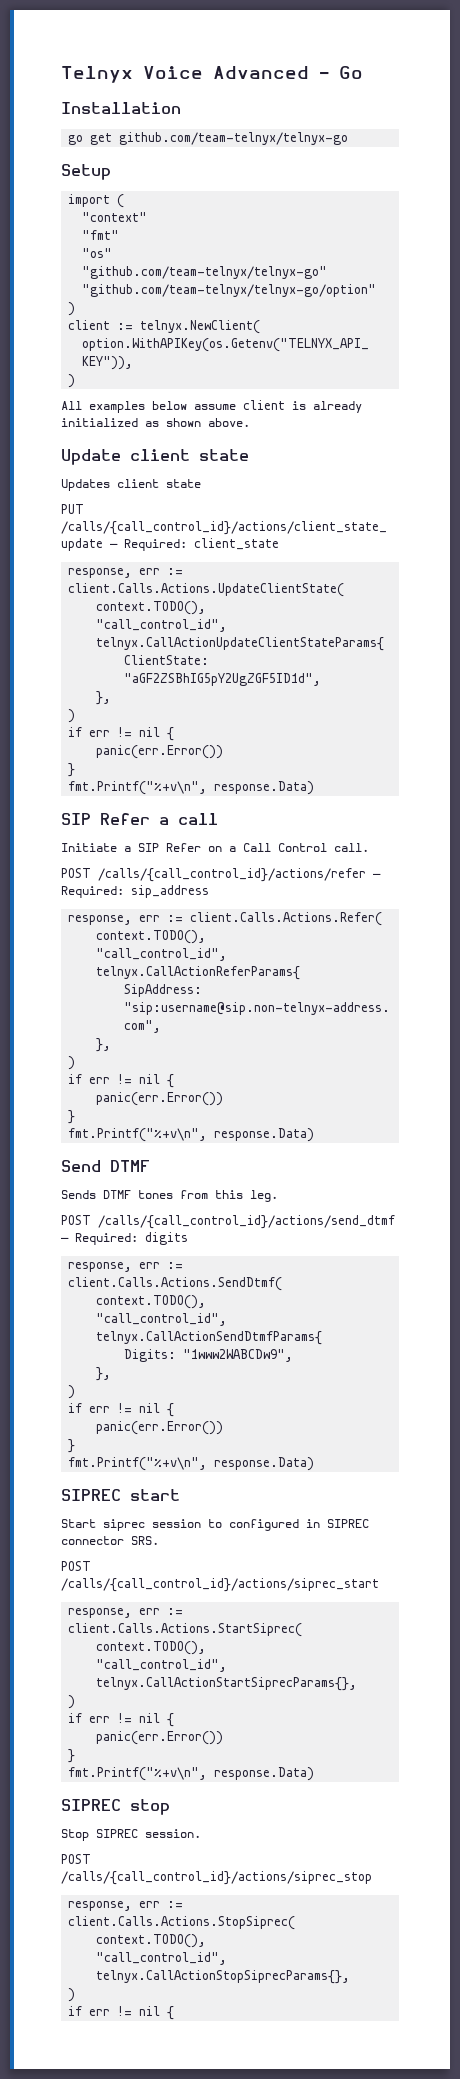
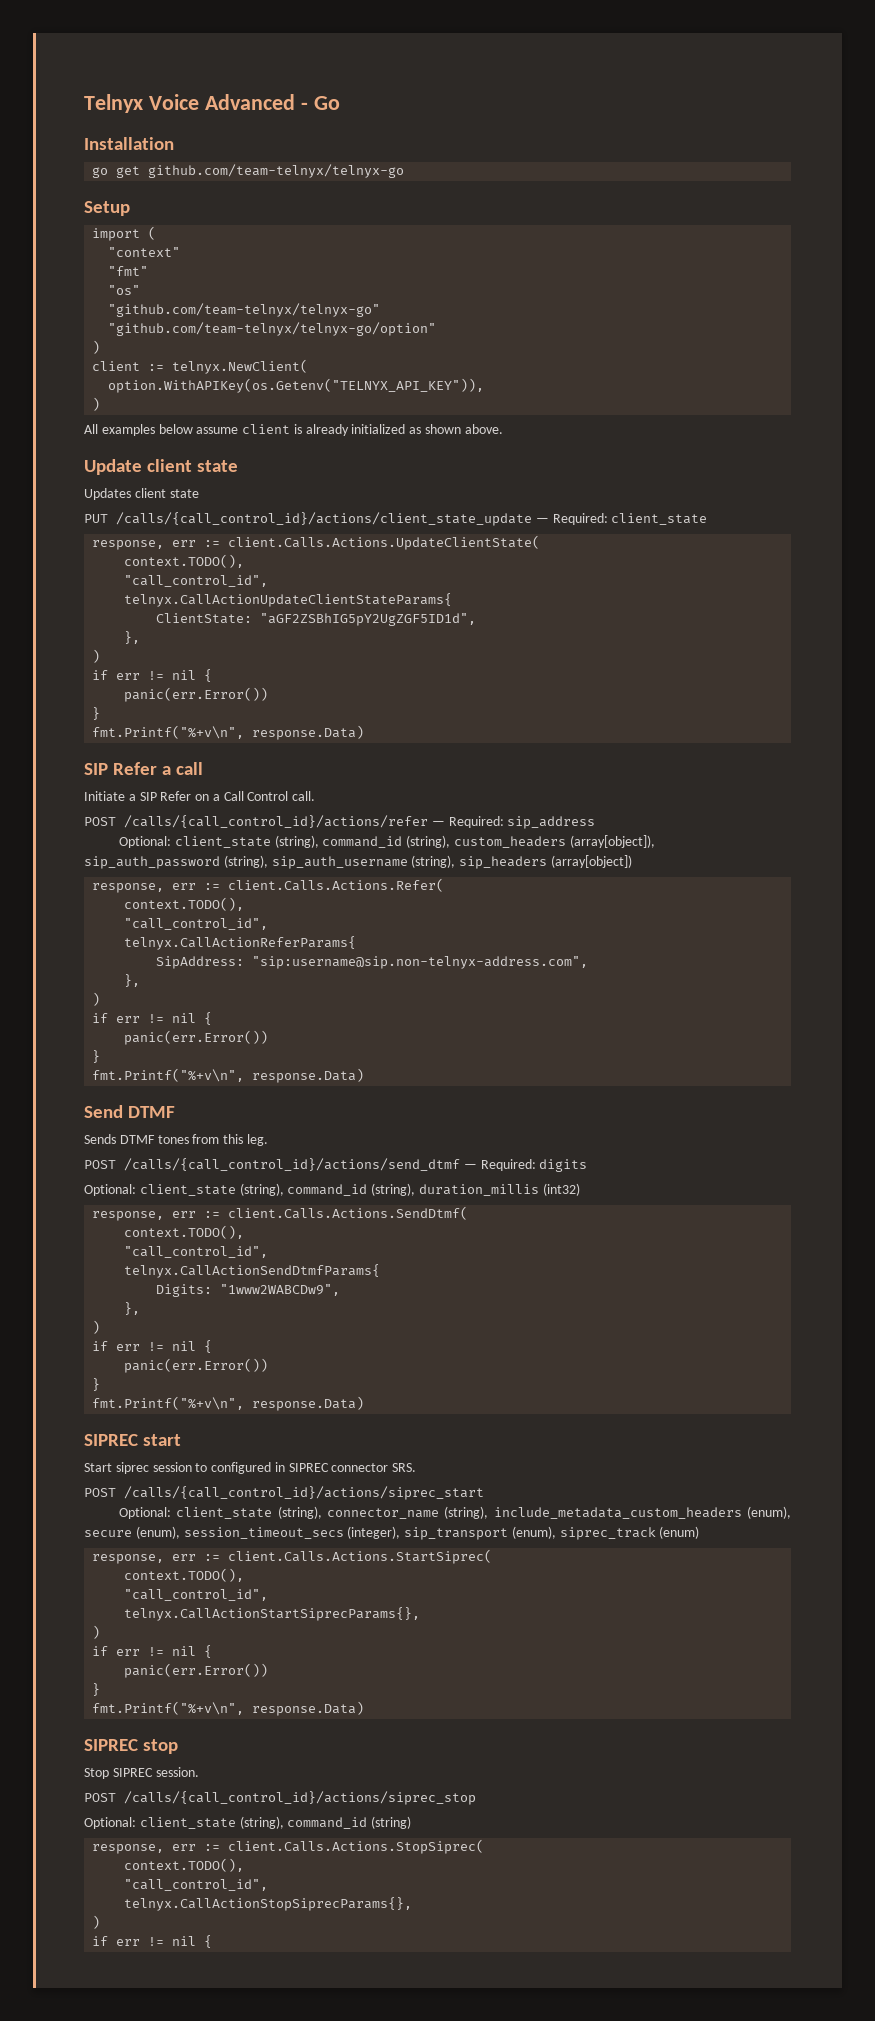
+ Optional: client_state (string), command_id (string), custom_headers (array[object]), sip_auth_password (string), sip_auth_username (string), sip_headers (array[object])
+ Optional: client_state (string), command_id (string), duration_millis (int32)
+ Optional: client_state (string), connector_name (string), include_metadata_custom_headers (enum), secure (enum), session_timeout_secs (integer), sip_transport (enum), siprec_track (enum)
+ Optional: client_state (string), command_id (string)

